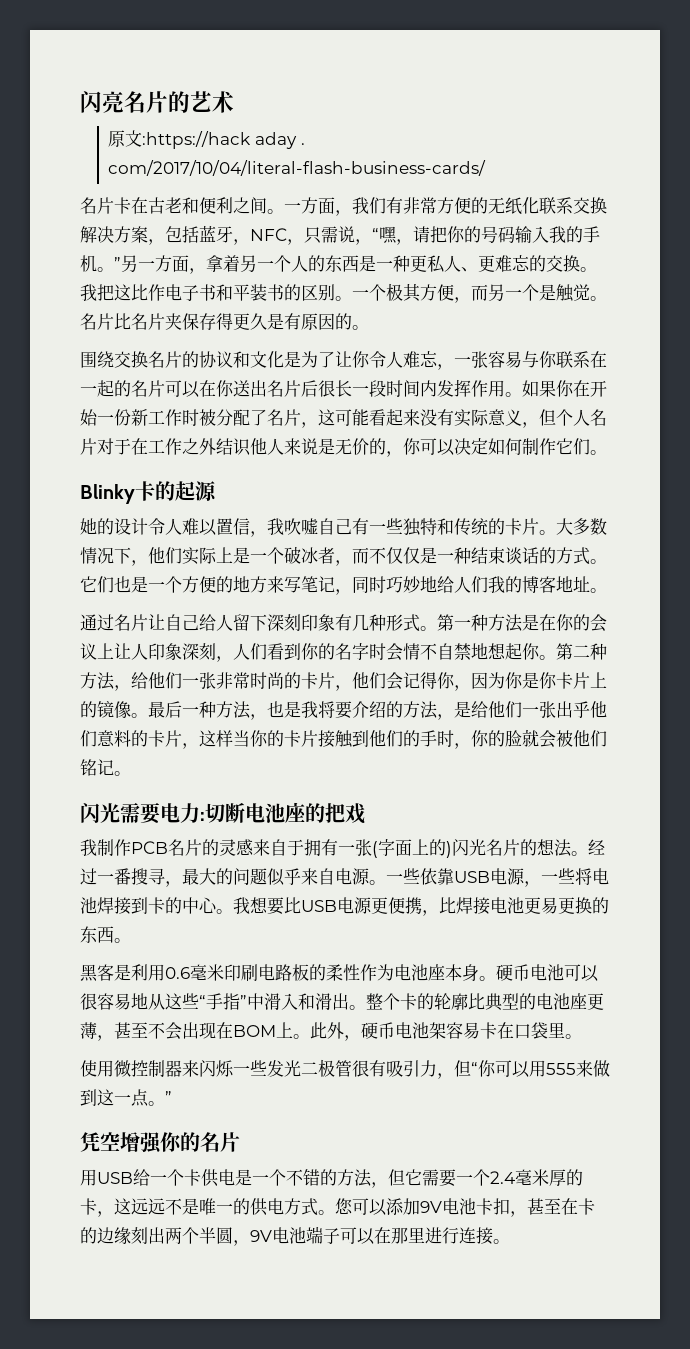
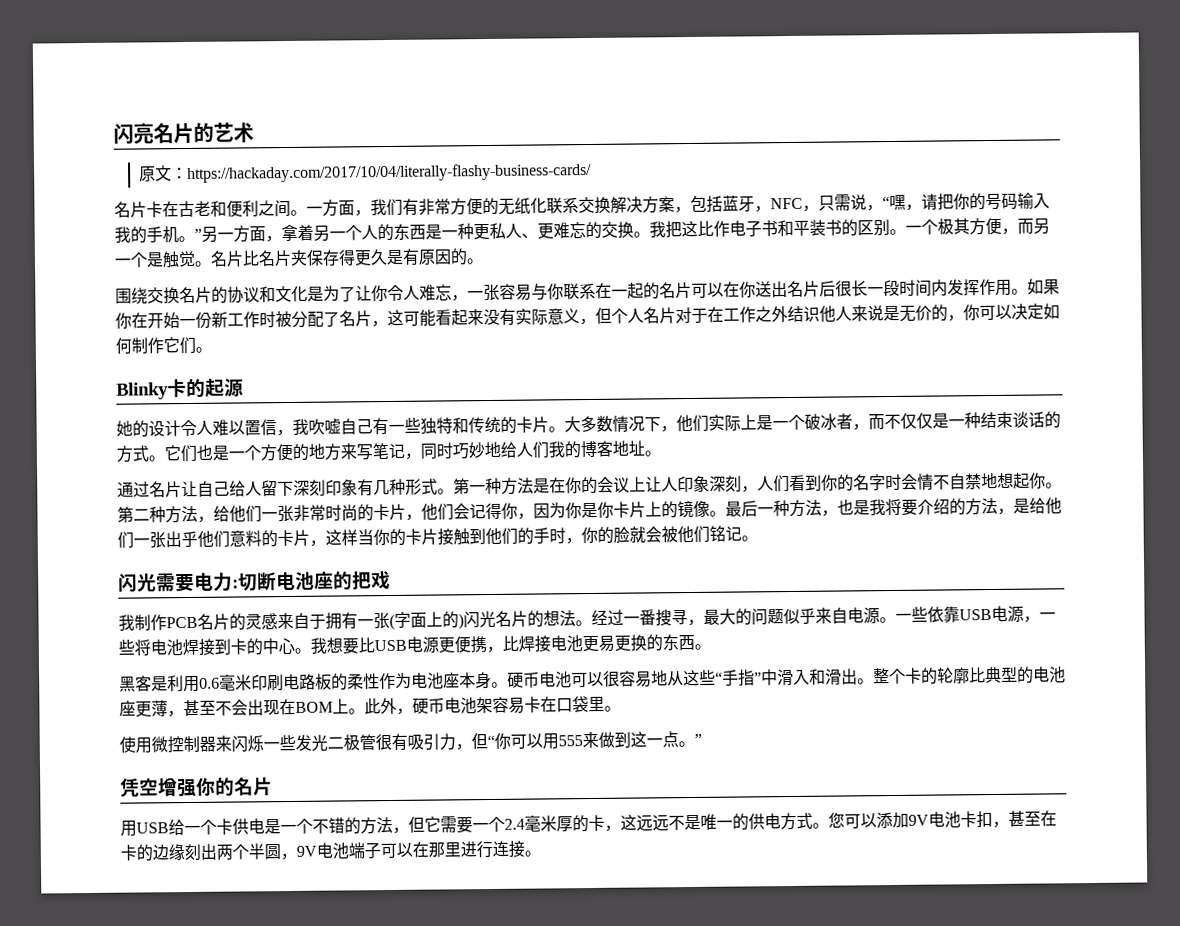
- 原文:https://hack aday . com/2017/10/04/literal-flash-business-cards/
+ 原文：https://hackaday.com/2017/10/04/literally-flashy-business-cards/

